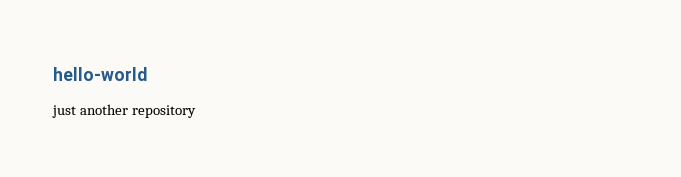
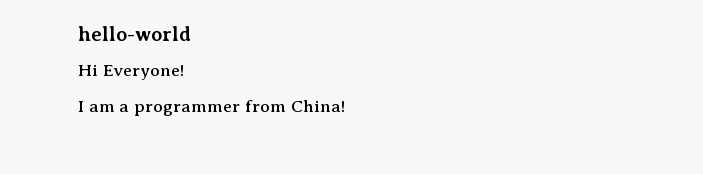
- just another repository
+ Hi Everyone!
+ I am a programmer from China!

